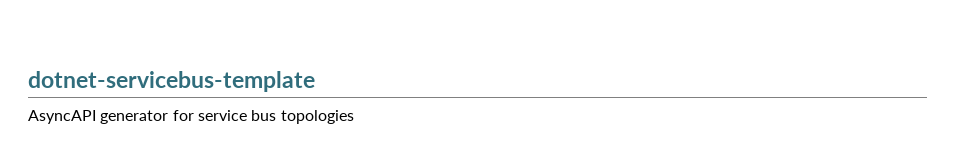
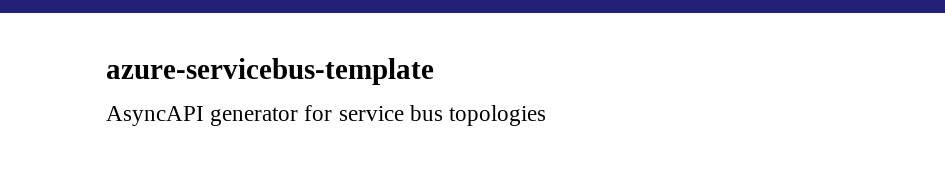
- dotnet-servicebus-template
+ azure-servicebus-template

